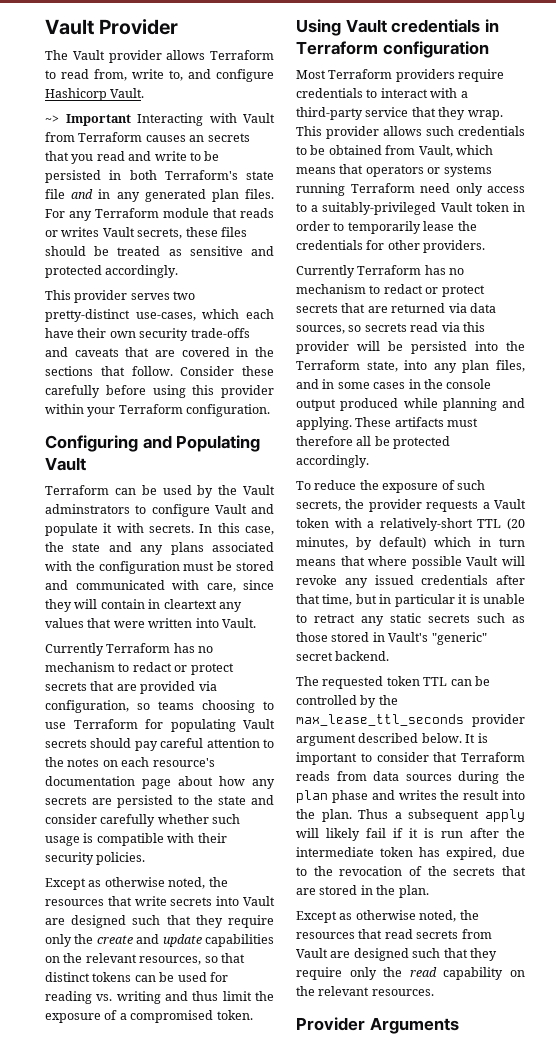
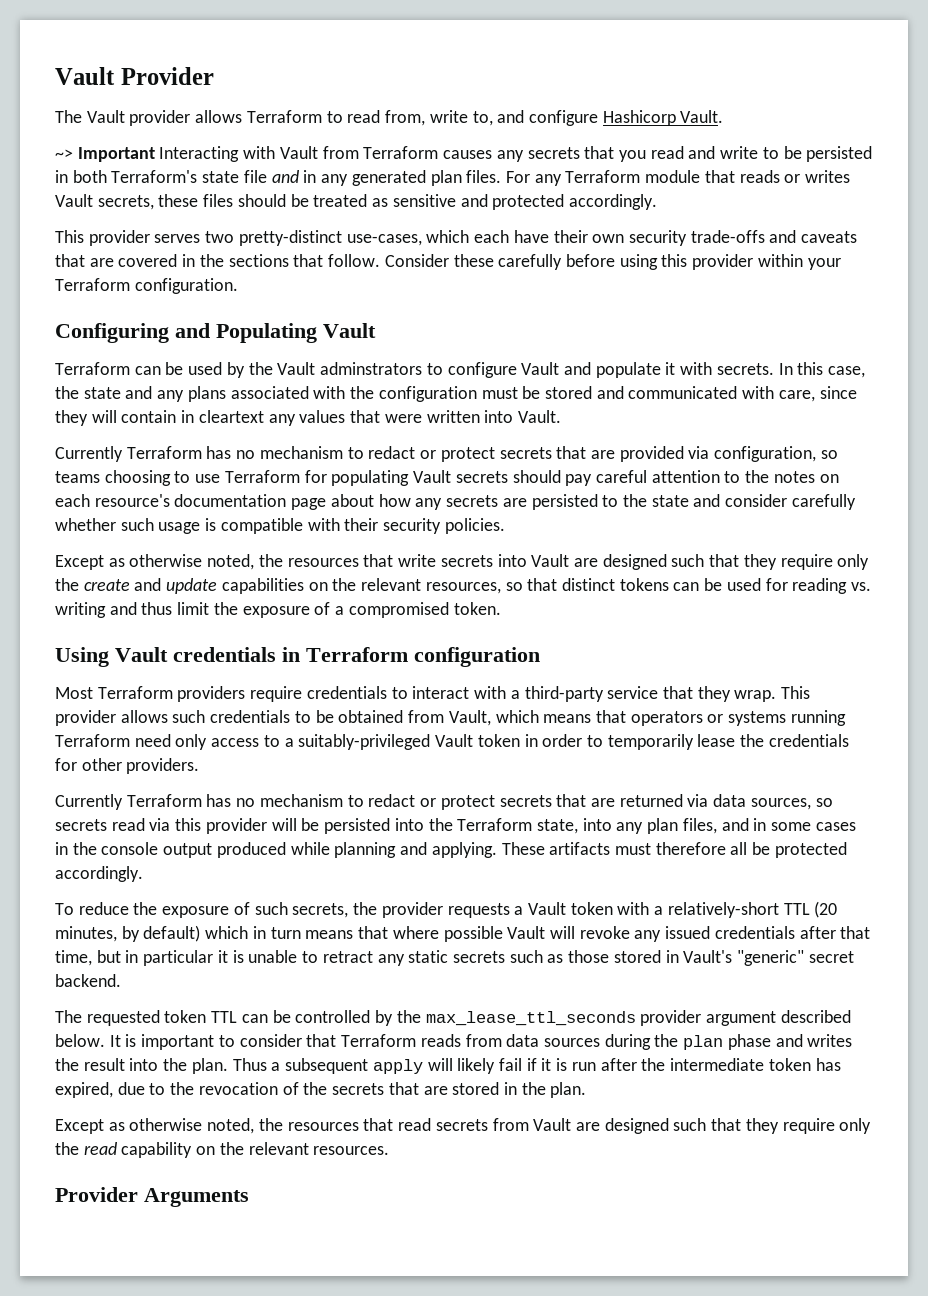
- ~> Important Interacting with Vault from Terraform causes an secrets that you read and write to be persisted in both Terraform's state file and in any generated plan files.
+ ~> Important Interacting with Vault from Terraform causes any secrets that you read and write to be persisted in both Terraform's state file and in any generated plan files.

